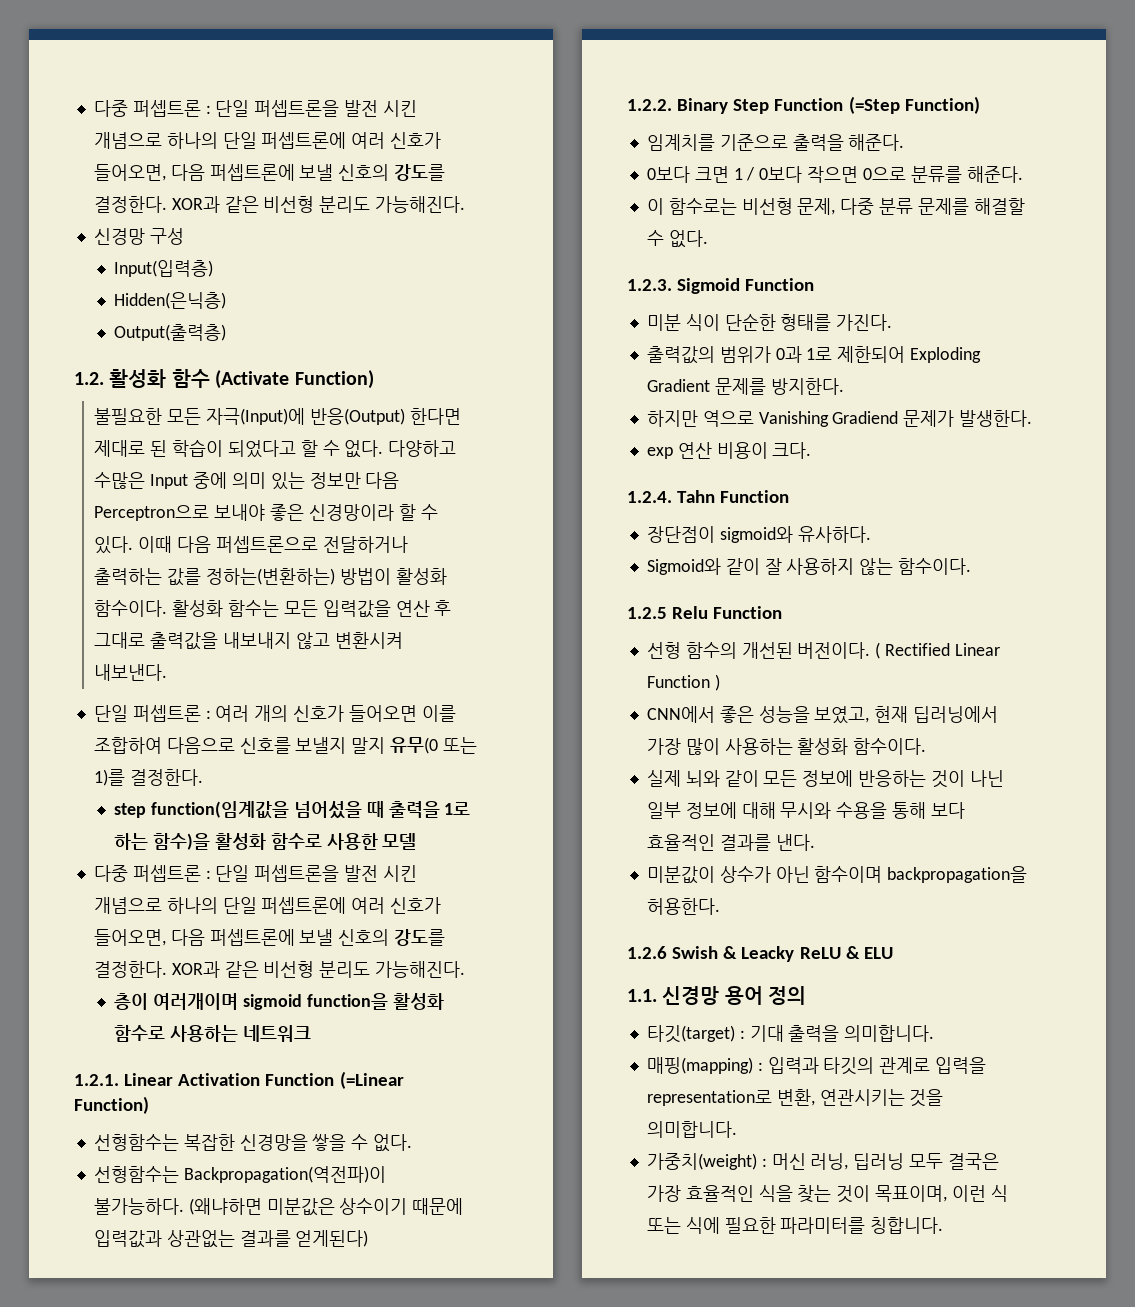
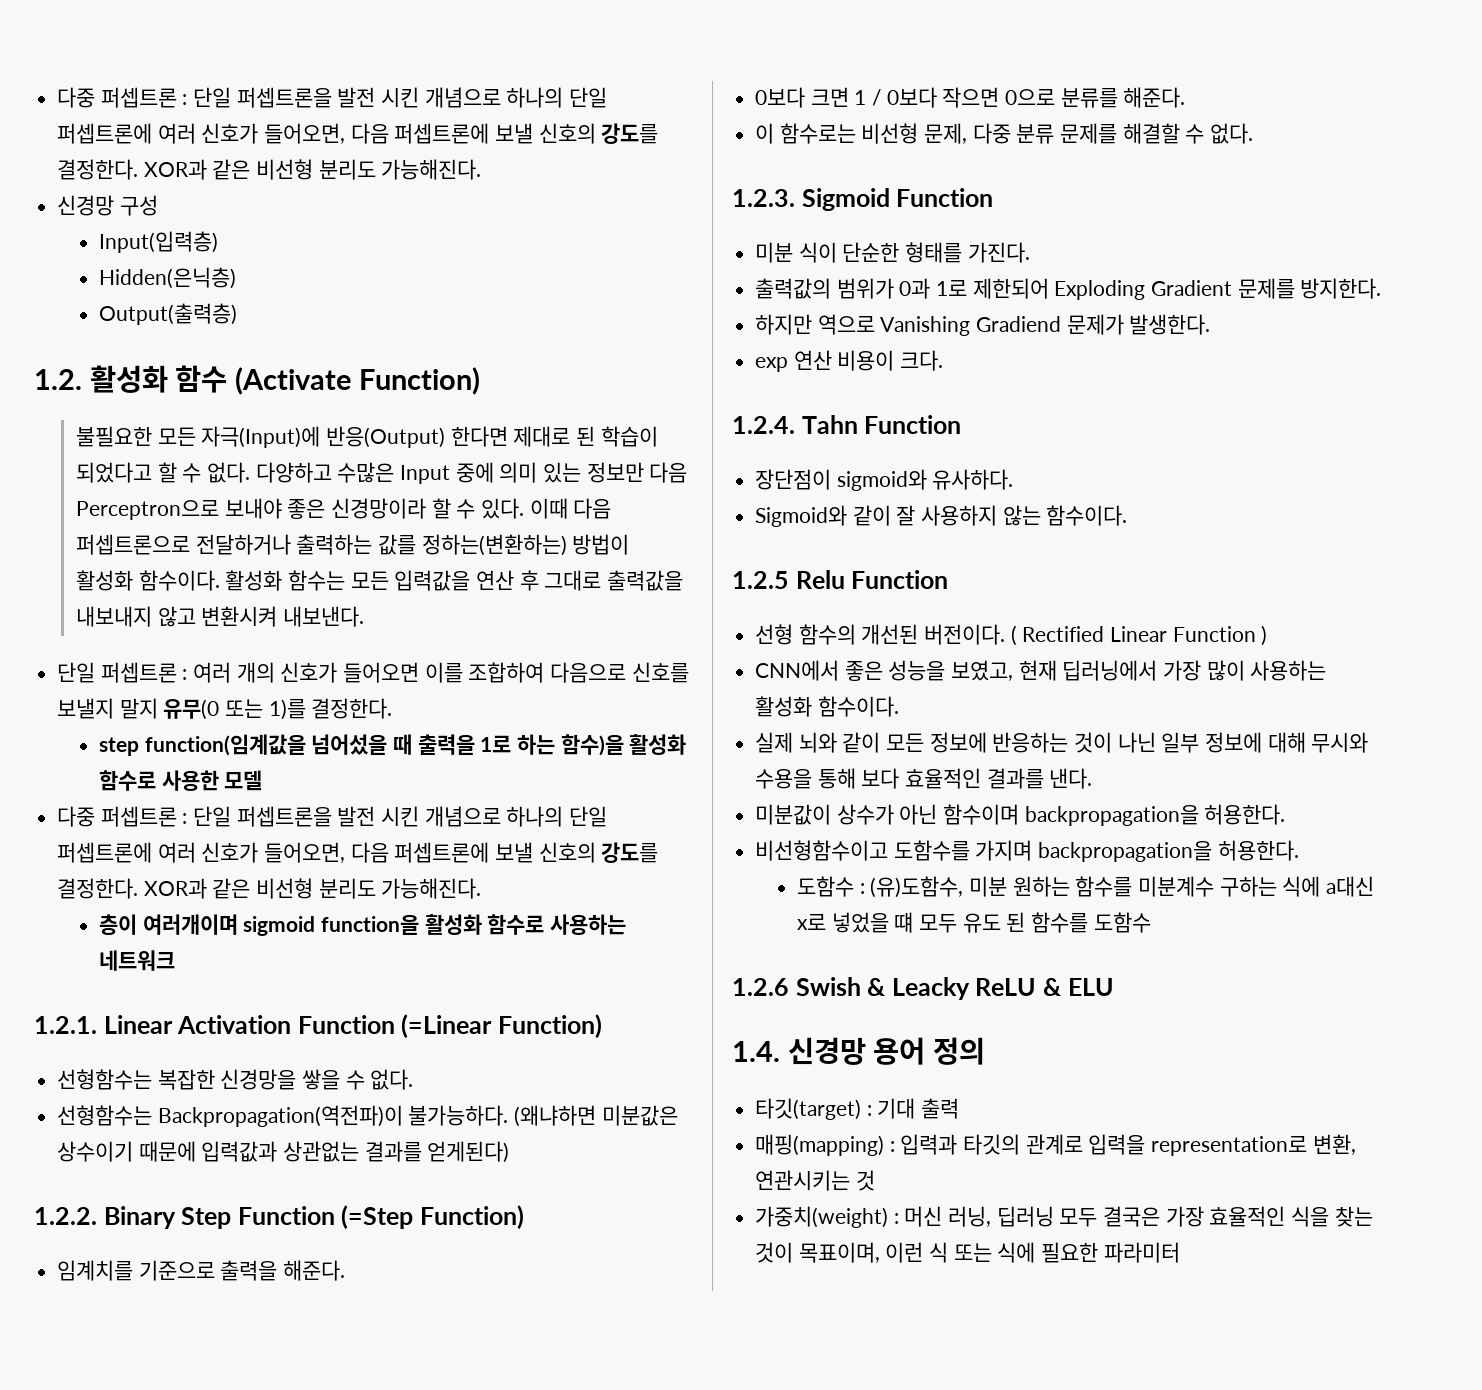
+ 비선형함수이고 도함수를 가지며 backpropagation을 허용한다.
+ 도함수 : (유)도함수, 미분 원하는 함수를 미분계수 구하는 식에 a대신 x로 넣었을 떄 모두 유도 된 함수를 도함수
- 1.1. 신경망 용어 정의
+ 1.4. 신경망 용어 정의
- 타깃(target) : 기대 출력을 의미합니다.
+ 타깃(target) : 기대 출력
- 매핑(mapping) : 입력과 타깃의 관계로 입력을 representation로 변환, 연관시키는 것을 의미합니다.
+ 매핑(mapping) : 입력과 타깃의 관계로 입력을 representation로 변환, 연관시키는 것
- 가중치(weight) : 머신 러닝, 딥러닝 모두 결국은 가장 효율적인 식을 찾는 것이 목표이며, 이런 식 또는 식에 필요한 파라미터를 칭합니다.
+ 가중치(weight) : 머신 러닝, 딥러닝 모두 결국은 가장 효율적인 식을 찾는 것이 목표이며, 이런 식 또는 식에 필요한 파라미터

